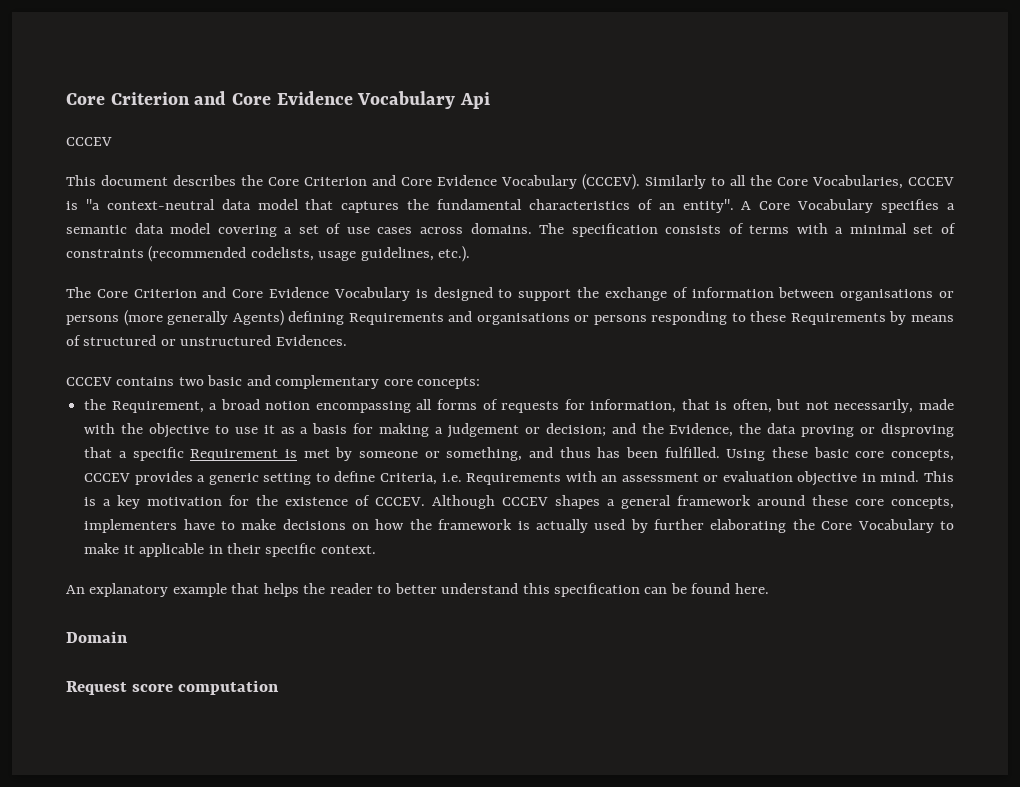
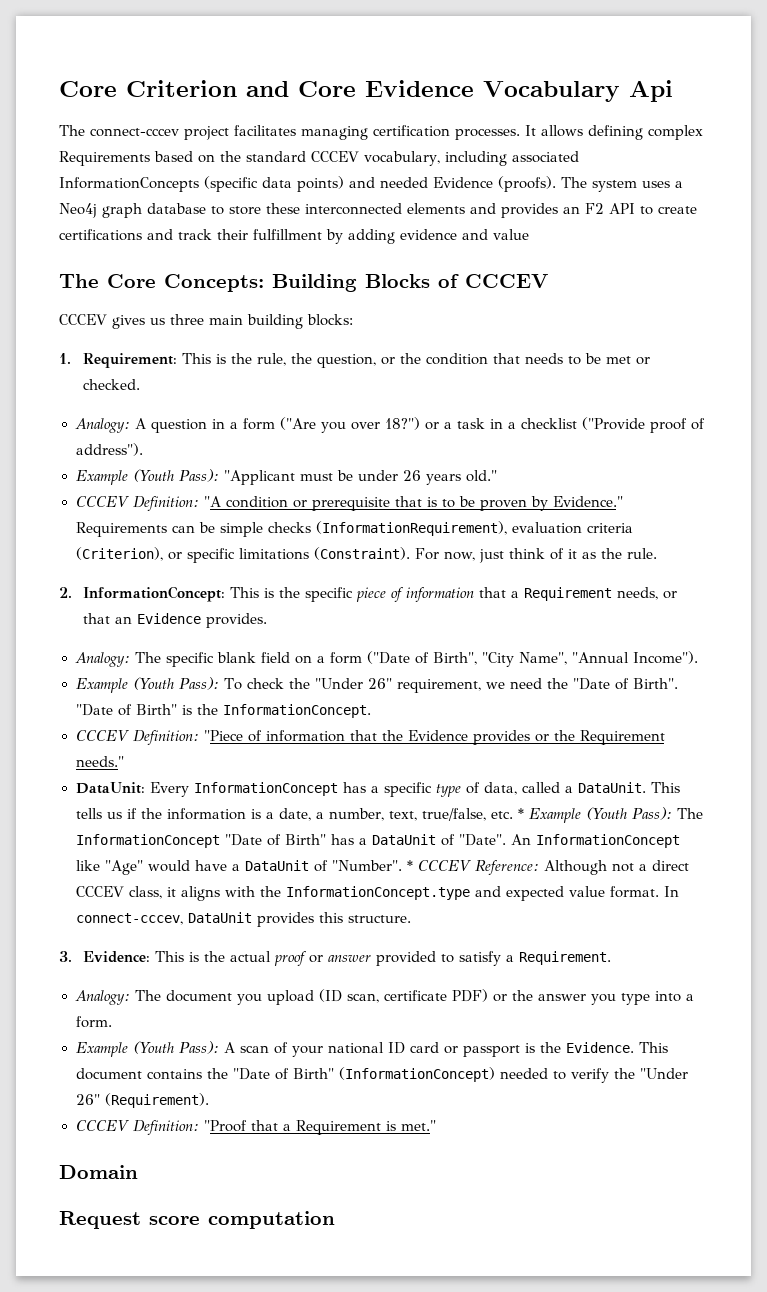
  Core Criterion and Core Evidence Vocabulary Api
- CCCEV
- This document describes the Core Criterion and Core Evidence Vocabulary (CCCEV). Similarly to all the Core Vocabularies, CCCEV is "a context-neutral data model that captures the fundamental characteristics of an entity". A Core Vocabulary specifies a semantic data model covering a set of use cases across domains. The specification consists of terms with a minimal set of constraints (recommended codelists, usage guidelines, etc.).
- The Core Criterion and Core Evidence Vocabulary is designed to support the exchange of information between organisations or persons (more generally Agents) defining Requirements and organisations or persons responding to these Requirements by means of structured or unstructured Evidences.
- CCCEV contains two basic and complementary core concepts:
- the Requirement, a broad notion encompassing all forms of requests for information, that is often, but not necessarily, made with the objective to use it as a basis for making a judgement or decision; and the Evidence, the data proving or disproving that a specific Requirement is met by someone or something, and thus has been fulfilled. Using these basic core concepts, CCCEV provides a generic setting to define Criteria, i.e. Requirements with an assessment or evaluation objective in mind. This is a key motivation for the existence of CCCEV. Although CCCEV shapes a general framework around these core concepts, implementers have to make decisions on how the framework is actually used by further elaborating the Core Vocabulary to make it applicable in their specific context.
- An explanatory example that helps the reader to better understand this specification can be found here.
+ The connect-cccev project facilitates managing certification processes. It allows defining complex Requirements based on the standard CCCEV vocabulary, including associated InformationConcepts (specific data points) and needed Evidence (proofs). The system uses a Neo4j graph database to store these interconnected elements and provides an F2 API to create certifications and track their fulfillment by adding evidence and value
+ The Core Concepts: Building Blocks of CCCEV
+ CCCEV gives us three main building blocks:
+ 1. Requirement: This is the rule, the question, or the condition that needs to be met or checked.
+ Analogy: A question in a form ("Are you over 18?") or a task in a checklist ("Provide proof of address").
+ Example (Youth Pass): "Applicant must be under 26 years old."
+ CCCEV Definition: "A condition or prerequisite that is to be proven by Evidence." Requirements can be simple checks (InformationRequirement), evaluation criteria (Criterion), or specific limitations (Constraint). For now, just think of it as the rule.
+ 2. InformationConcept: This is the specific piece of information that a Requirement needs, or that an Evidence provides.
+ Analogy: The specific blank field on a form ("Date of Birth", "City Name", "Annual Income").
+ Example (Youth Pass): To check the "Under 26" requirement, we need the "Date of Birth". "Date of Birth" is the InformationConcept.
+ CCCEV Definition: "Piece of information that the Evidence provides or the Requirement needs."
+ DataUnit: Every InformationConcept has a specific type of data, called a DataUnit. This tells us if the information is a date, a number, text, true/false, etc. * Example (Youth Pass): The InformationConcept "Date of Birth" has a DataUnit of "Date". An InformationConcept like "Age" would have a DataUnit of "Number". * CCCEV Reference: Although not a direct CCCEV class, it aligns with the InformationConcept.type and expected value format. In connect-cccev, DataUnit provides this structure.
+ 3. Evidence: This is the actual proof or answer provided to satisfy a Requirement.
+ Analogy: The document you upload (ID scan, certificate PDF) or the answer you type into a form.
+ Example (Youth Pass): A scan of your national ID card or passport is the Evidence. This document contains the "Date of Birth" (InformationConcept) needed to verify the "Under 26" (Requirement).
+ CCCEV Definition: "Proof that a Requirement is met."

